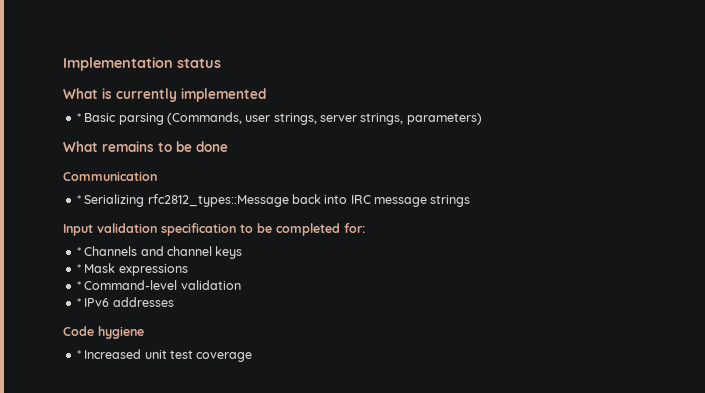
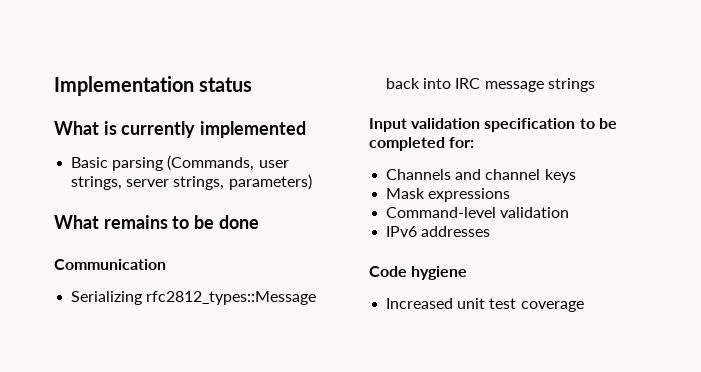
- * Basic parsing (Commands, user strings, server strings, parameters)
+ Basic parsing (Commands, user strings, server strings, parameters)
- * Serializing rfc2812_types::Message back into IRC message strings
+ Serializing rfc2812_types::Message back into IRC message strings
- * Channels and channel keys
+ Channels and channel keys
- * Mask expressions
+ Mask expressions
- * Command-level validation
+ Command-level validation
- * IPv6 addresses
+ IPv6 addresses
- * Increased unit test coverage
+ Increased unit test coverage

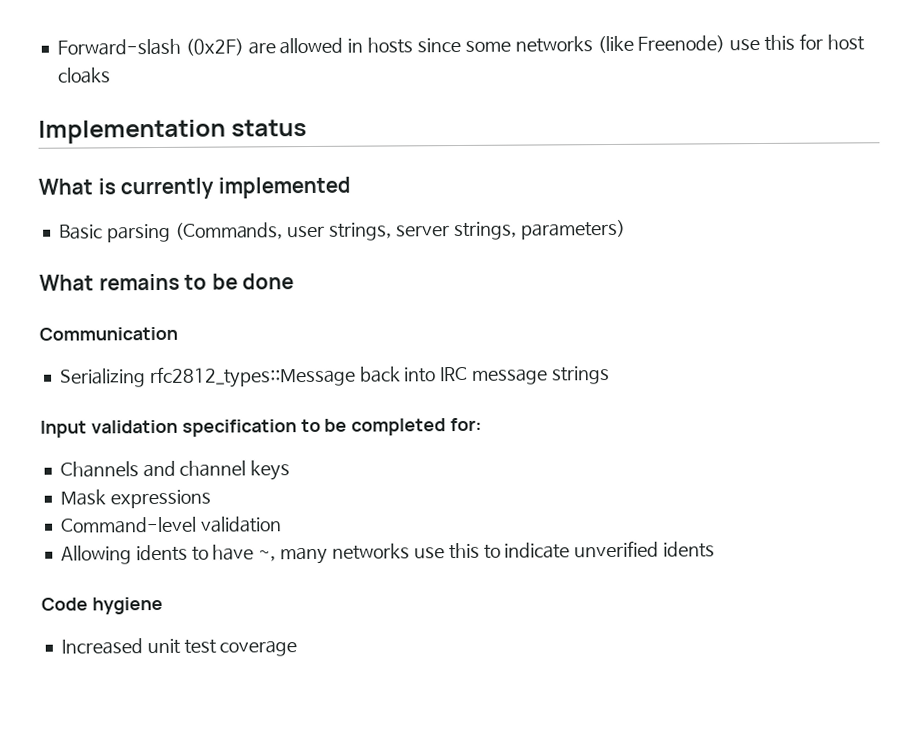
+ Forward-slash (0x2F) are allowed in hosts since some networks (like Freenode) use this for host cloaks
- IPv6 addresses
+ Allowing idents to have ~, many networks use this to indicate unverified idents

